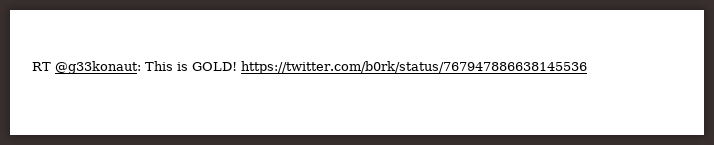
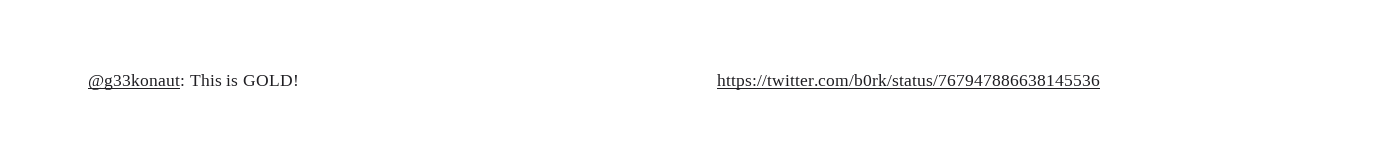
- RT @g33konaut: This is GOLD! https://twitter.com/b0rk/status/767947886638145536
+ @g33konaut: This is GOLD! https://twitter.com/b0rk/status/767947886638145536

